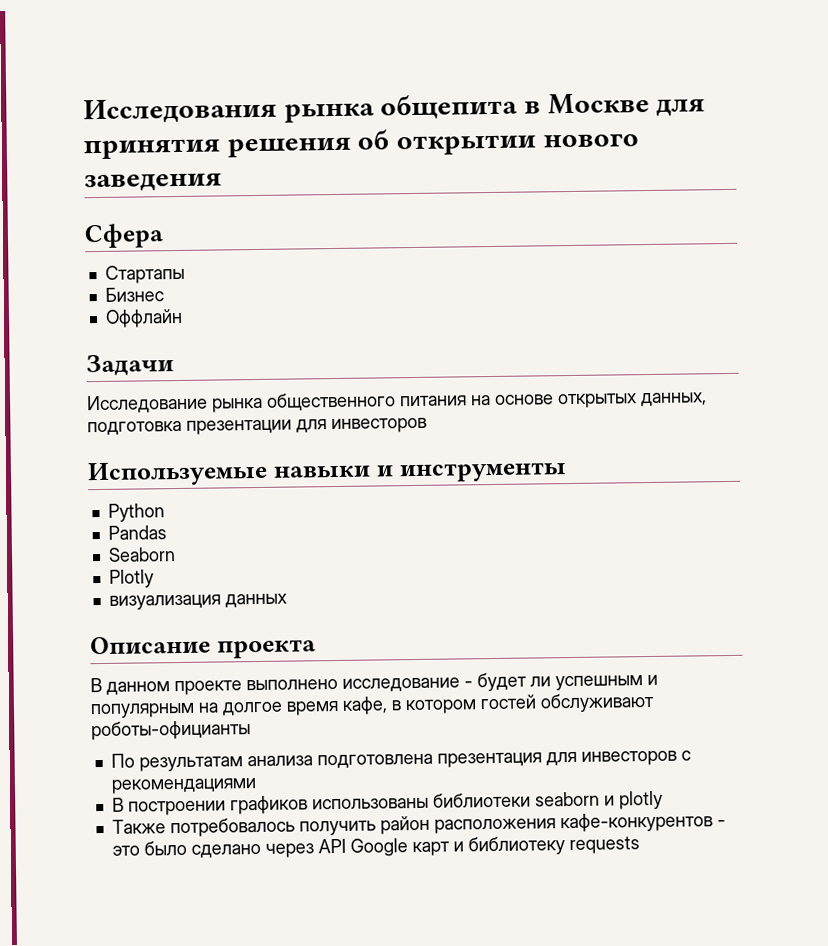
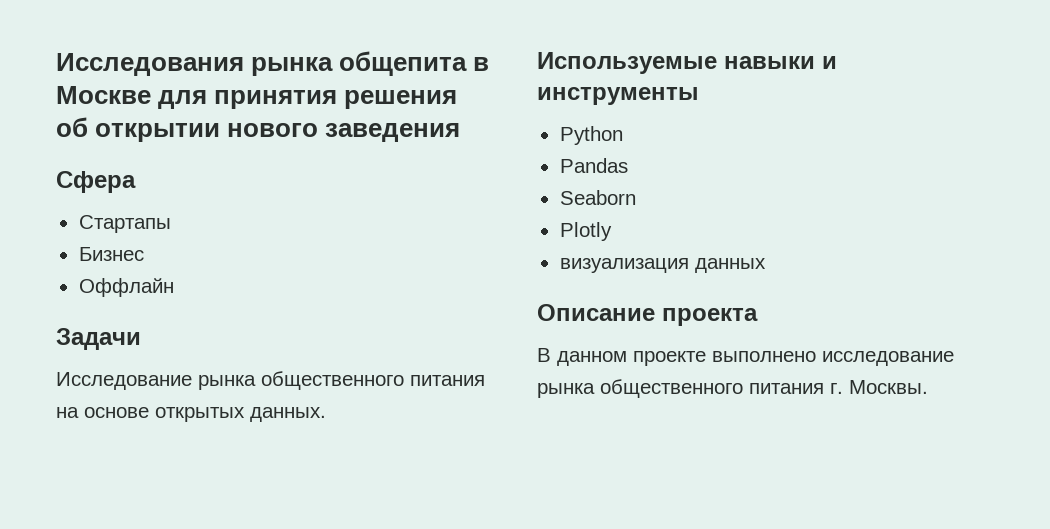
- Исследование рынка общественного питания на основе открытых данных, подготовка презентации для инвесторов
+ Исследование рынка общественного питания на основе открытых данных.
- В данном проекте выполнено исследование - будет ли успешным и популярным на долгое время кафе, в котором гостей обслуживают роботы-официанты
- По результатам анализа подготовлена презентация для инвесторов с рекомендациями
- В построении графиков использованы библиотеки seaborn и plotly
- Также потребовалось получить район расположения кафе-конкурентов - это было сделано через API Google карт и библиотеку requests
+ В данном проекте выполнено исследование рынка общественного питания г. Москвы.

